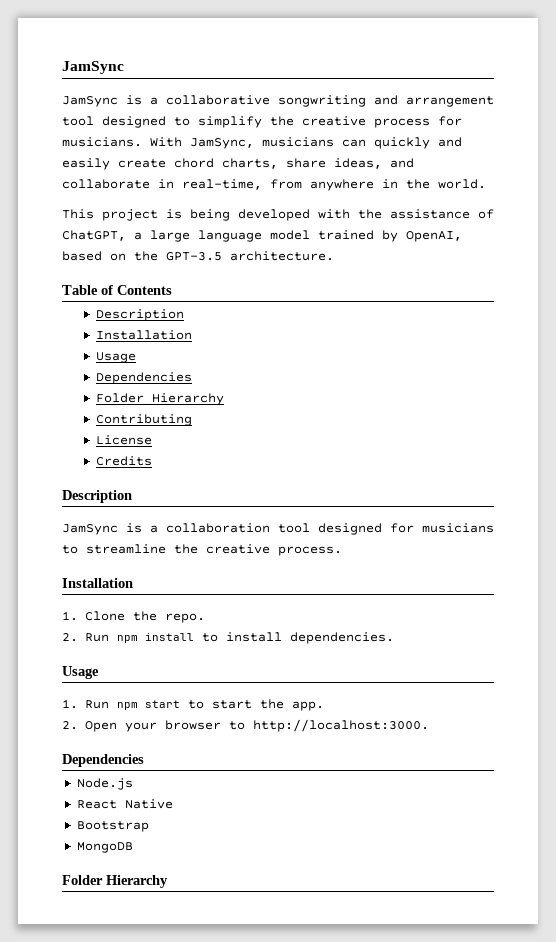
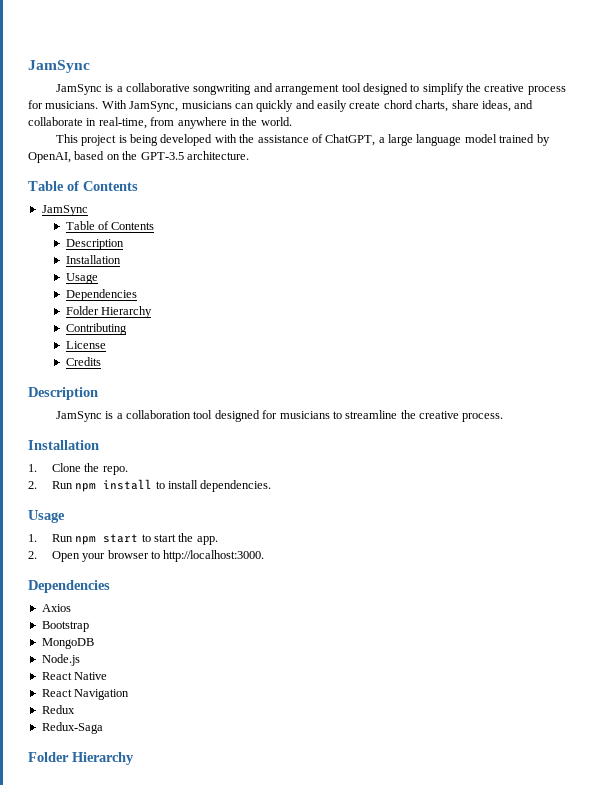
  This project is being developed with the assistance of ChatGPT, a large language model trained by OpenAI, based on the GPT-3.5 architecture.
+ Table of Contents
+ JamSync
+ Axios
+ Bootstrap
+ MongoDB
- Bootstrap
- MongoDB
+ React Navigation
+ Redux
+ Redux-Saga

